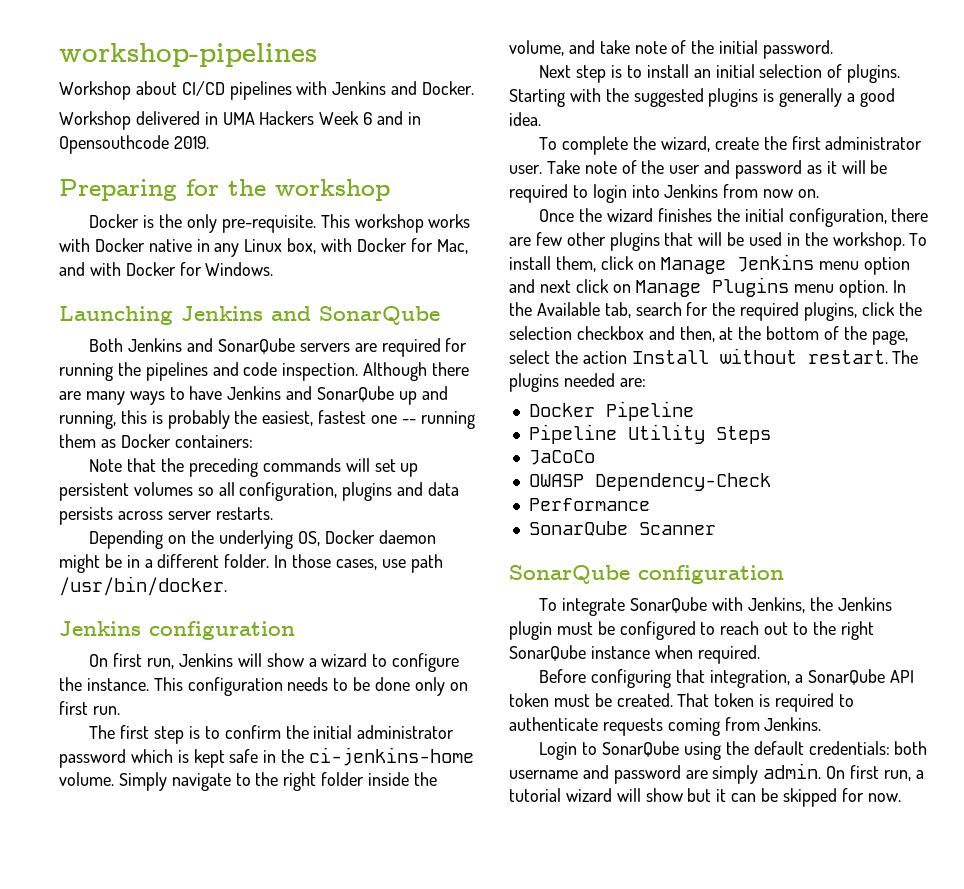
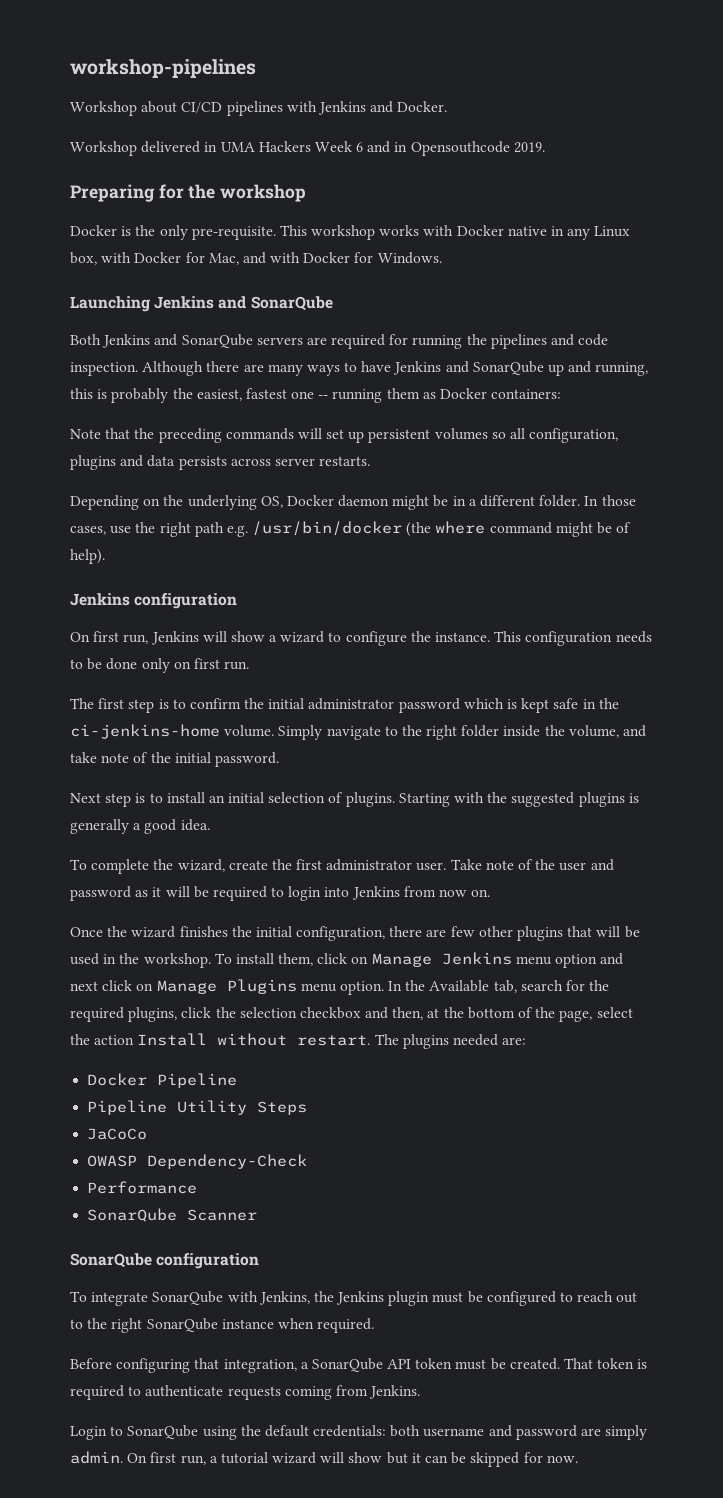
- In those cases, use path /usr/bin/docker.
+ In those cases, use the right path e.g. /usr/bin/docker (the where command might be of help).

